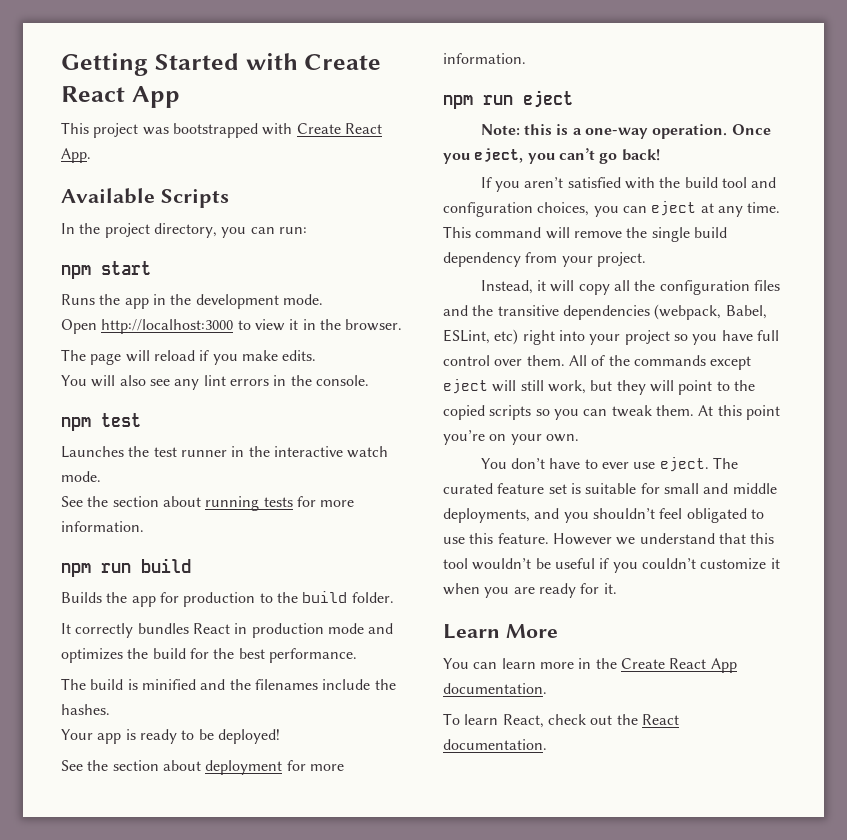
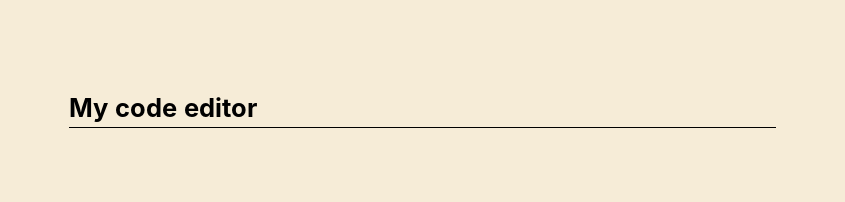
- Getting Started with Create React App
- This project was bootstrapped with Create React App.
- Available Scripts
- In the project directory, you can run:
- npm start
- Runs the app in the development mode.
- Open http://localhost:3000 to view it in the browser.
- The page will reload if you make edits.
- You will also see any lint errors in the console.
- npm test
- Launches the test runner in the interactive watch mode.
- See the section about running tests for more information.
- npm run build
- Builds the app for production to the build folder.
- It correctly bundles React in production mode and optimizes the build for the best performance.
- The build is minified and the filenames include the hashes.
- Your app is ready to be deployed!
- See the section about deployment for more information.
- npm run eject
- Note: this is a one-way operation. Once you eject, you can’t go back!
- If you aren’t satisfied with the build tool and configuration choices, you can eject at any time. This command will remove the single build dependency from your project.
- Instead, it will copy all the configuration files and the transitive dependencies (webpack, Babel, ESLint, etc) right into your project so you have full control over them. All of the commands except eject will still work, but they will point to the copied scripts so you can tweak them. At this point you’re on your own.
- You don’t have to ever use eject. The curated feature set is suitable for small and middle deployments, and you shouldn’t feel obligated to use this feature. However we understand that this tool wouldn’t be useful if you couldn’t customize it when you are ready for it.
- Learn More
- You can learn more in the Create React App documentation.
- To learn React, check out the React documentation.
+ My code editor

